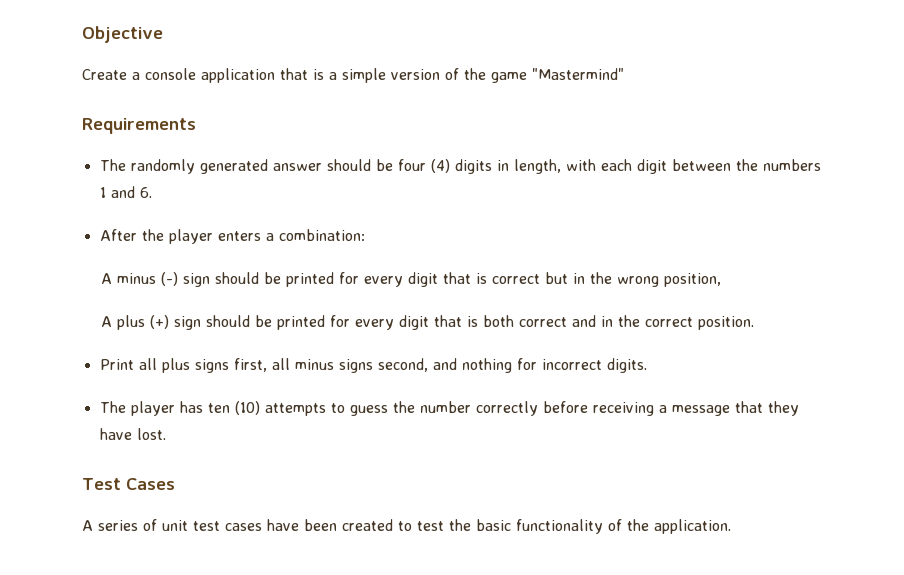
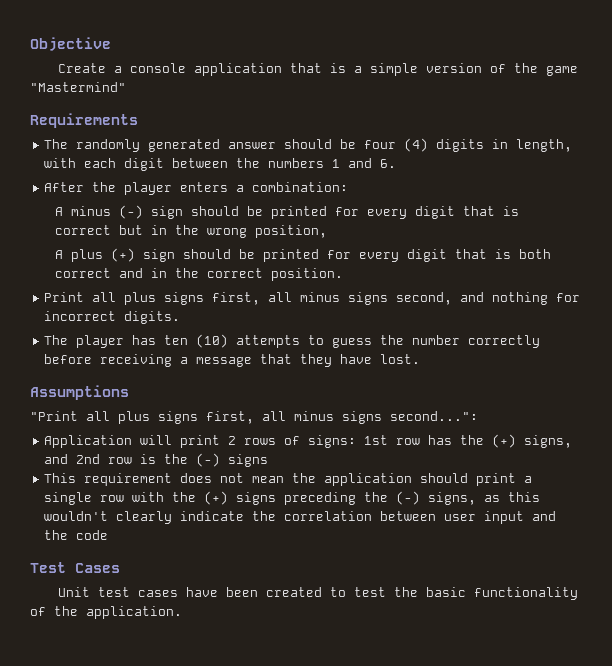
+ Assumptions
+ "Print all plus signs first, all minus signs second...":
+ Application will print 2 rows of signs: 1st row has the (+) signs, and 2nd row is the (-) signs
+ This requirement does not mean the application should print a single row with the (+) signs preceding the (-) signs, as this wouldn't clearly indicate the correlation between user input and the code
  Test Cases
- A series of unit test cases have been created to test the basic functionality of the application.
+ Unit test cases have been created to test the basic functionality of the application.

